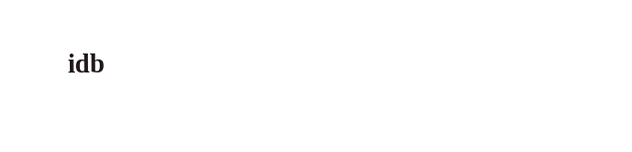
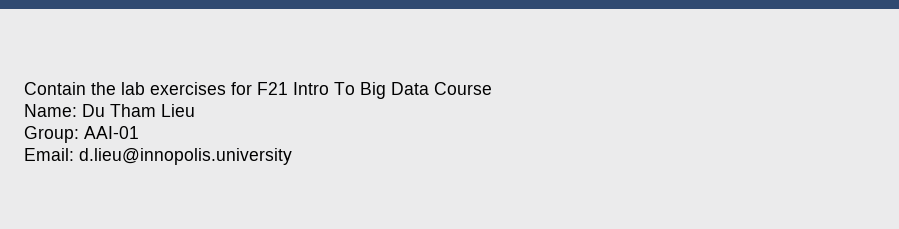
- idb
+ Contain the lab exercises for F21 Intro To Big Data Course
+ Name: Du Tham Lieu
+ Group: AAI-01
+ Email: d.lieu@innopolis.university

